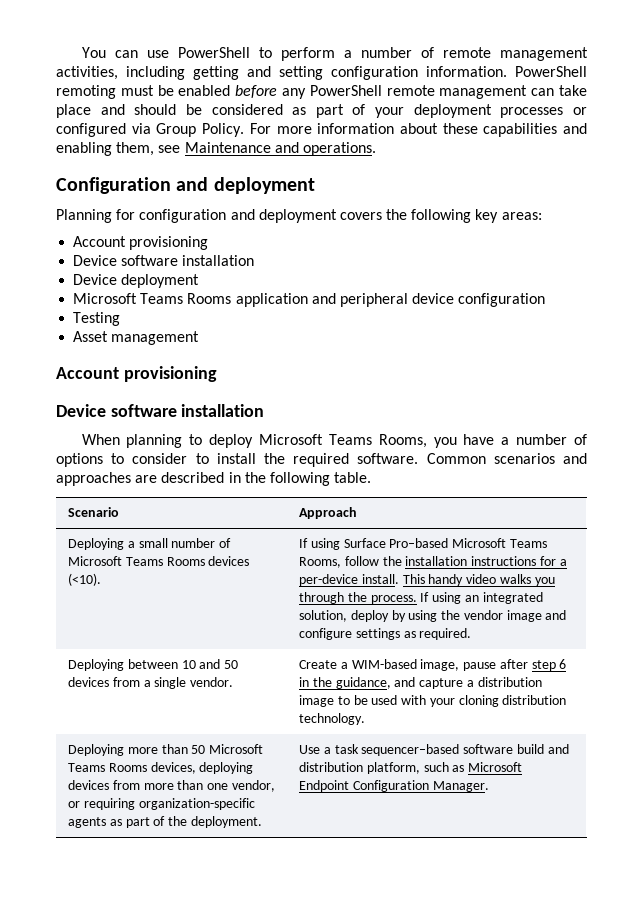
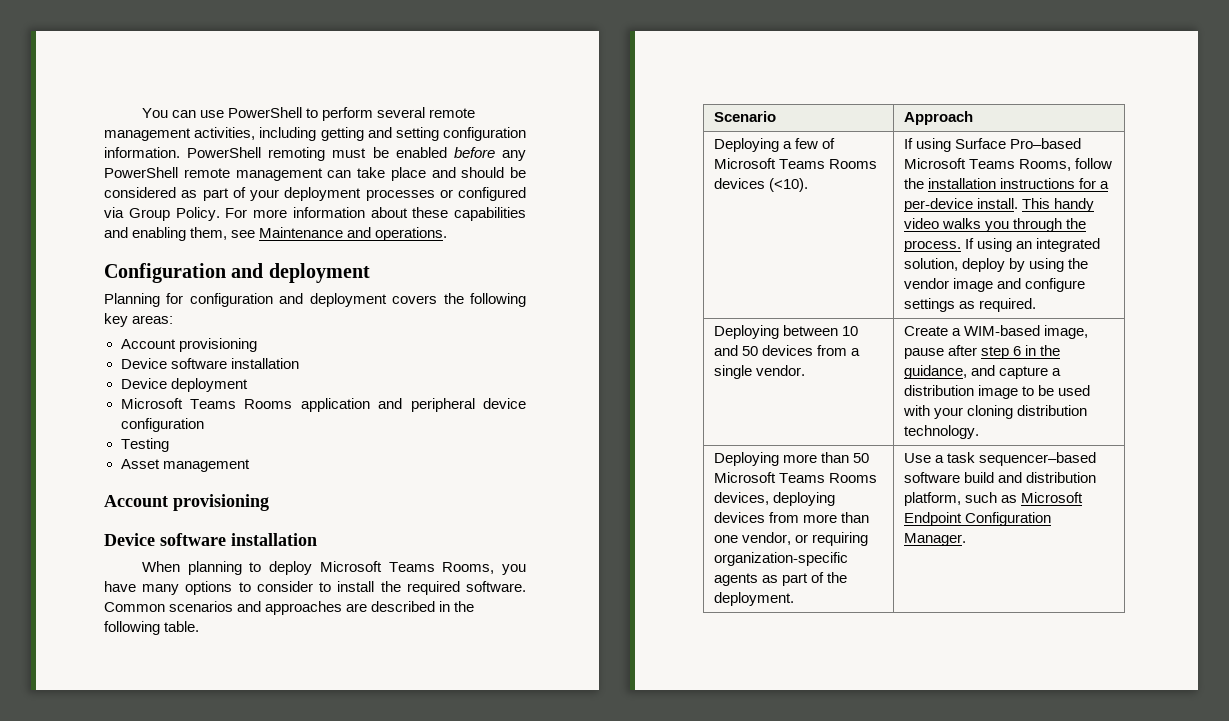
- You can use PowerShell to perform a number of remote management activities, including getting and setting configuration information.
+ You can use PowerShell to perform several remote management activities, including getting and setting configuration information.
- When planning to deploy Microsoft Teams Rooms, you have a number of options to consider to install the required software.
+ When planning to deploy Microsoft Teams Rooms, you have many options to consider to install the required software.
- Deploying a small number of Microsoft Teams Rooms devices (<10).
+ Deploying a few of Microsoft Teams Rooms devices (<10).

